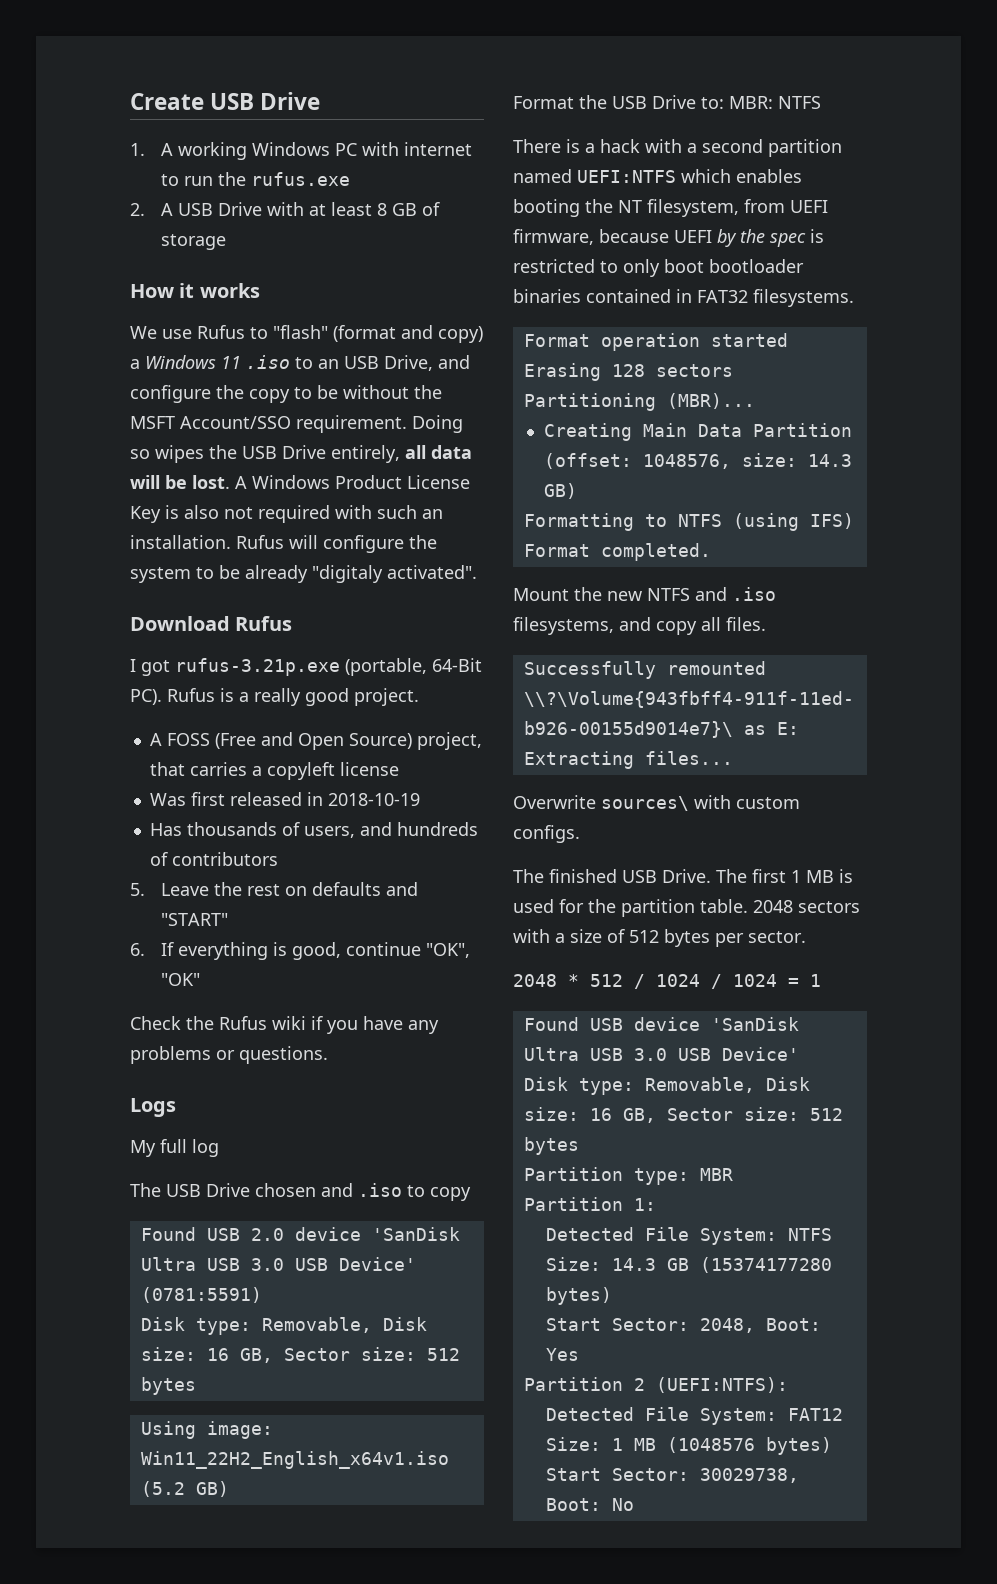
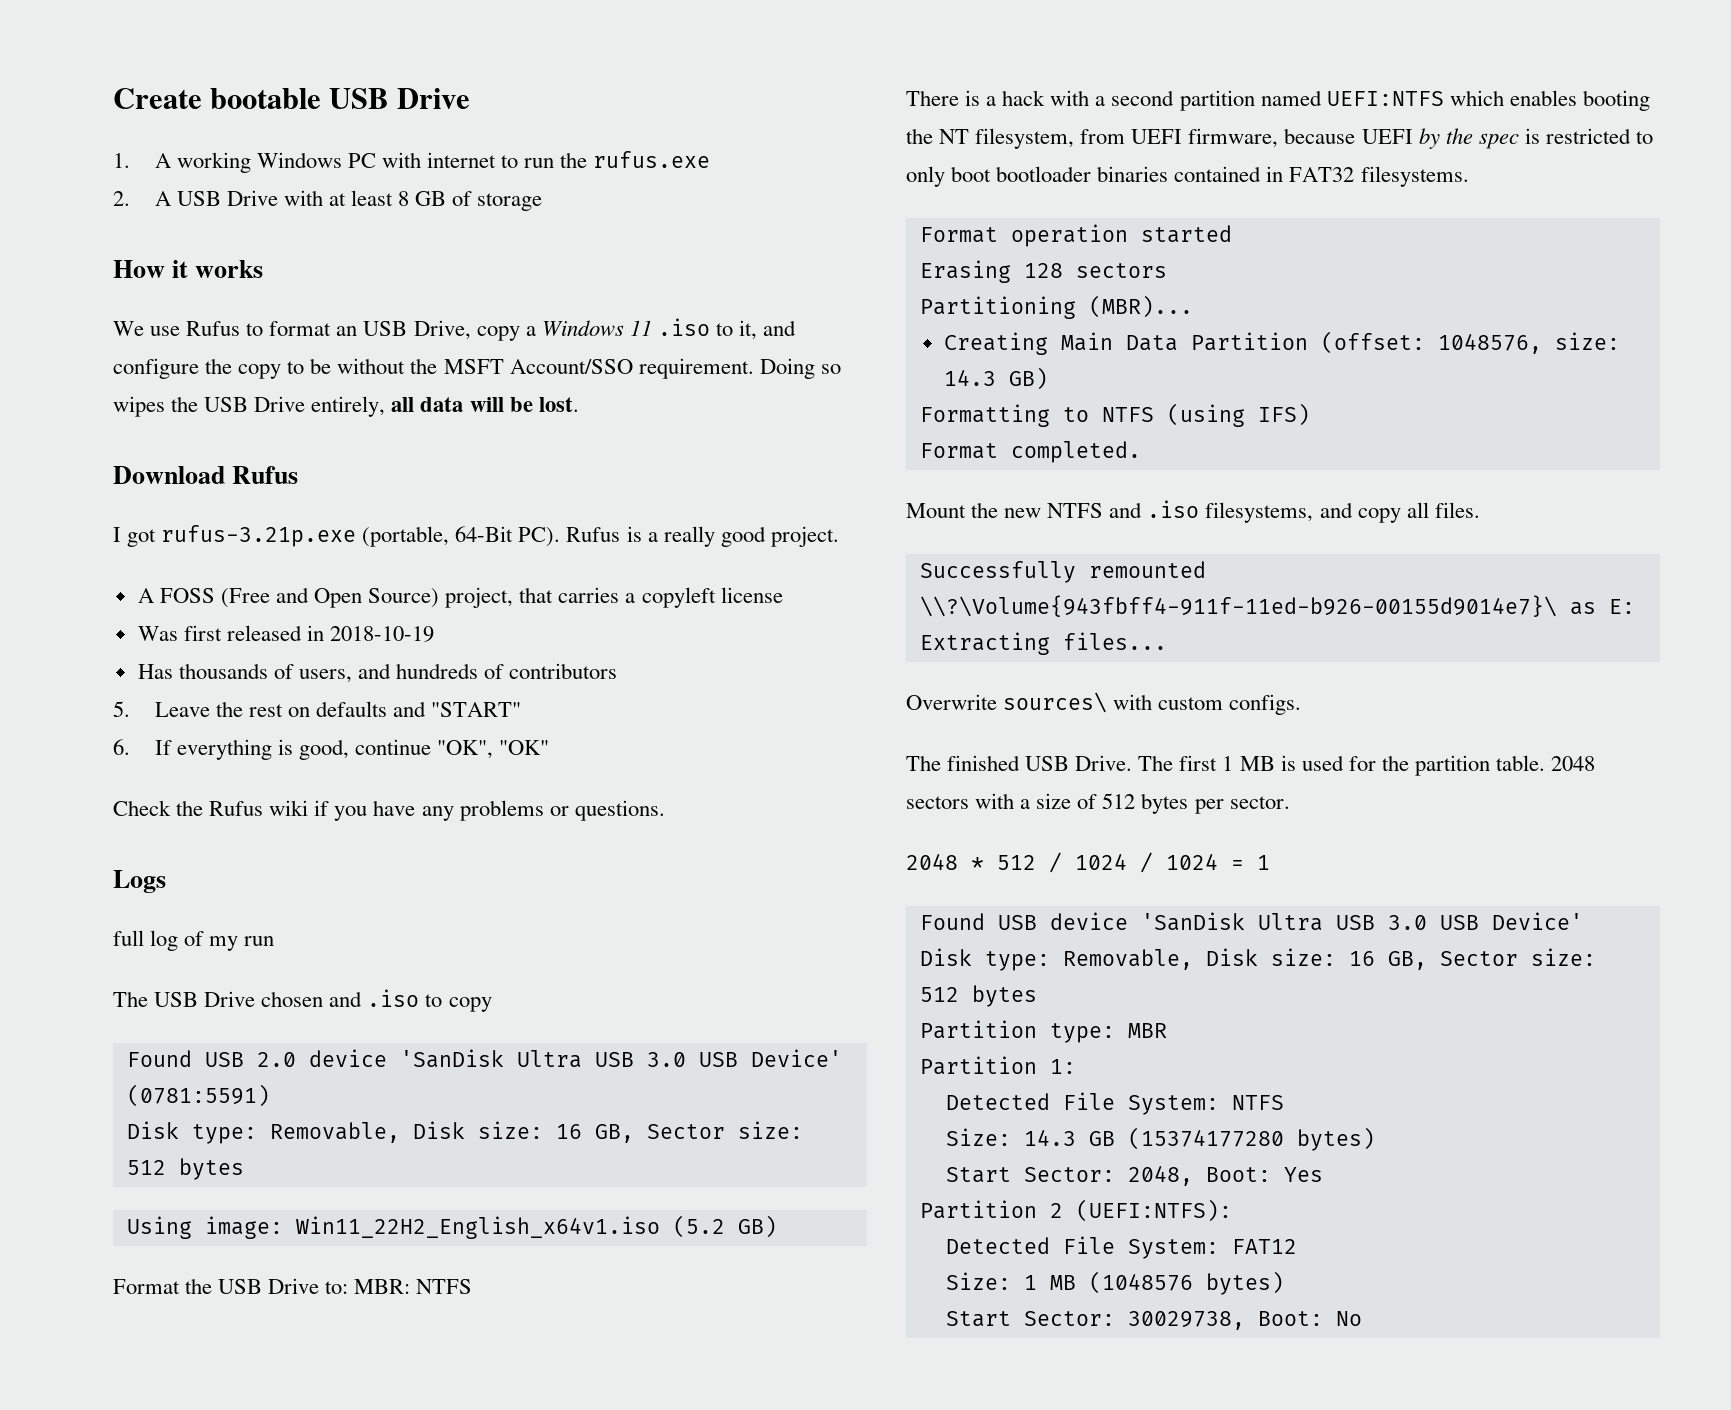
- Create USB Drive
+ Create bootable USB Drive
- We use Rufus to "flash" (format and copy) a Windows 11 .iso to an USB Drive, and configure the copy to be without the MSFT Account/SSO requirement.
+ We use Rufus to format an USB Drive, copy a Windows 11 .iso to it, and configure the copy to be without the MSFT Account/SSO requirement.
- A Windows Product License Key is also not required with such an installation. Rufus will configure the system to be already "digitaly activated".
- My full log
+ full log of my run

